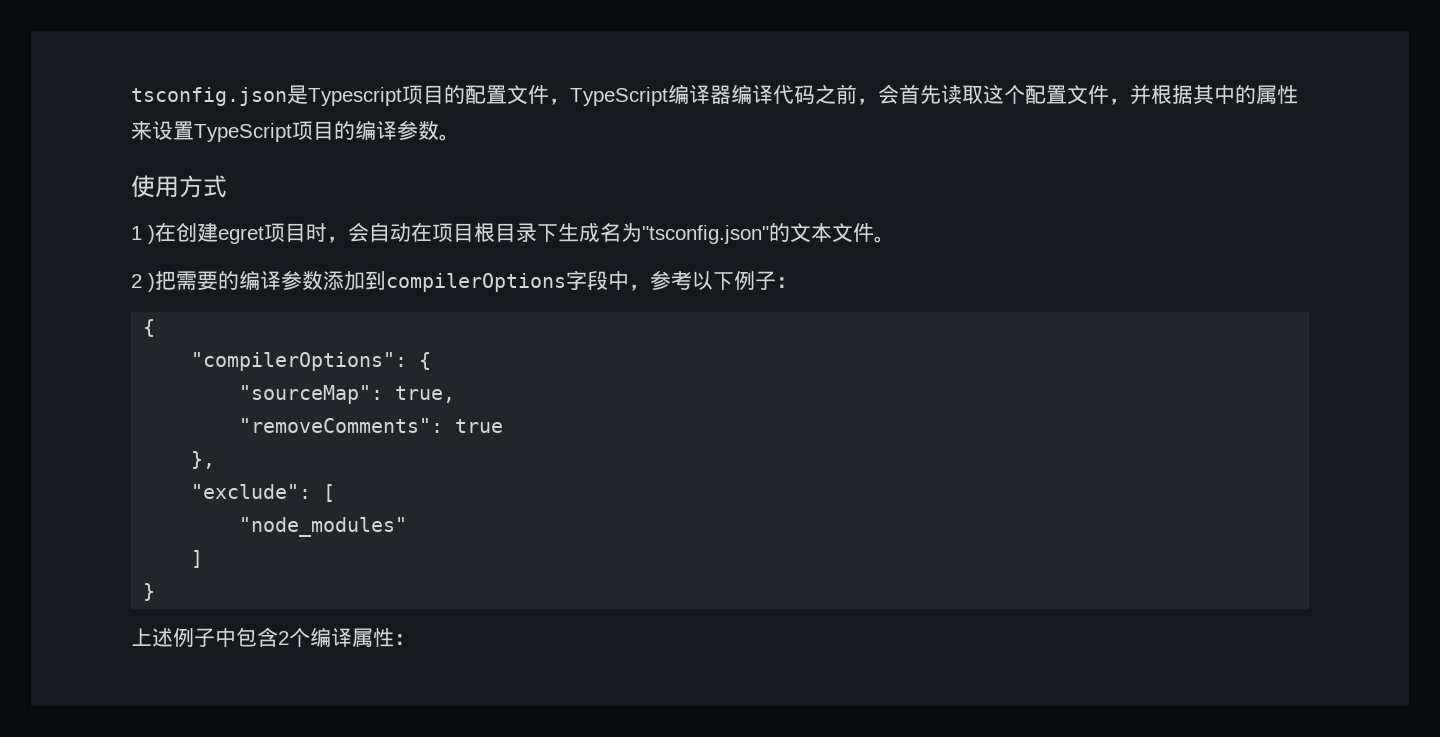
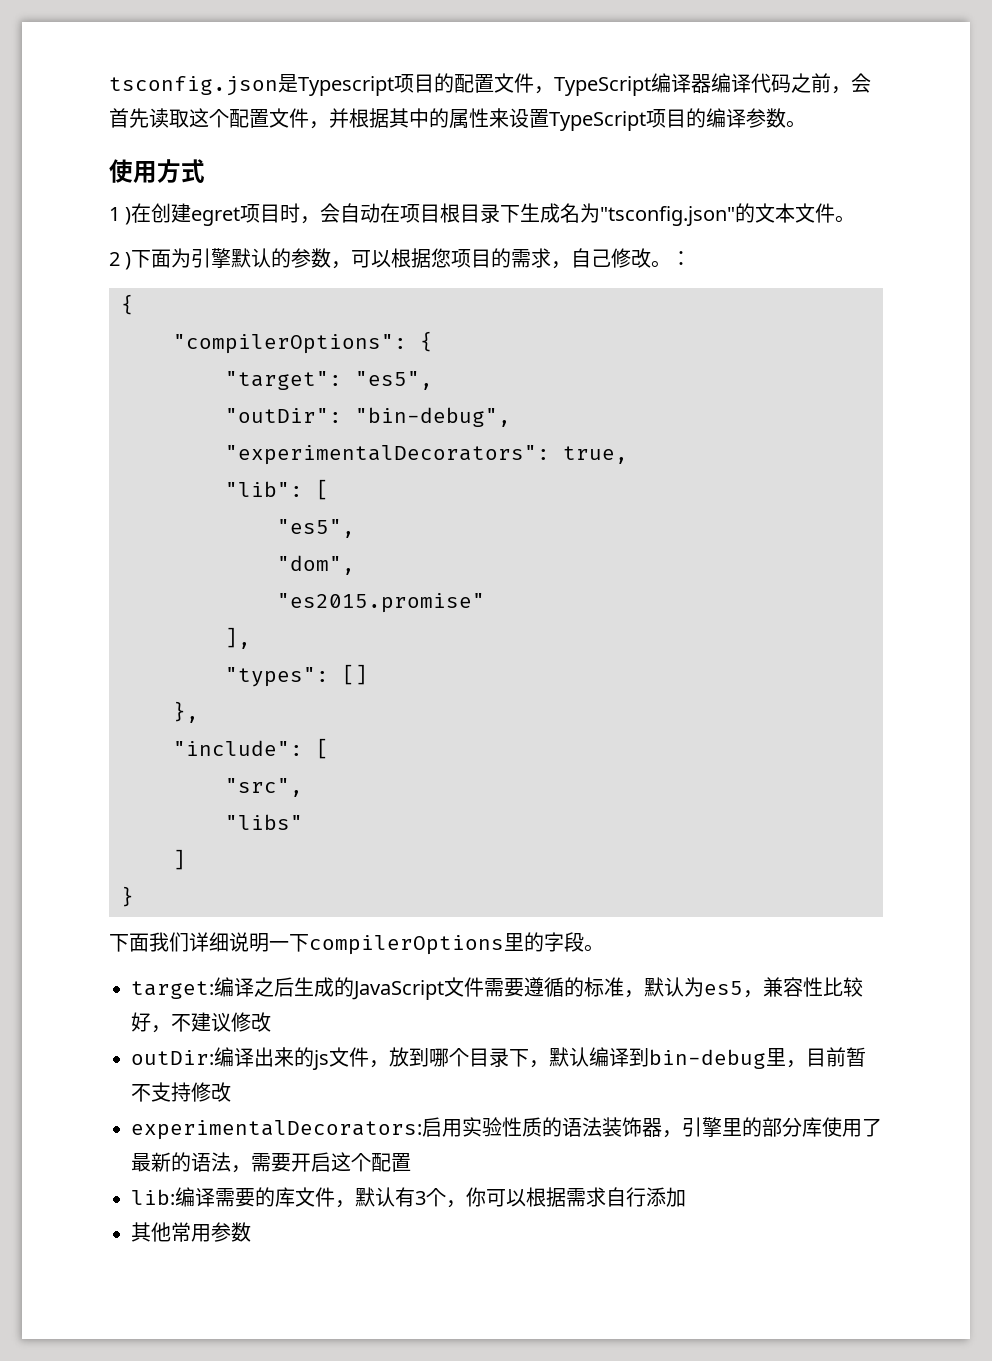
- 2 )把需要的编译参数添加到compilerOptions字段中，参考以下例子：
+ 2 )下面为引擎默认的参数，可以根据您项目的需求，自己修改。：
  {
  "compilerOptions": {
- "sourceMap": true,
- "removeComments": true
+ "target": "es5",
+ "outDir": "bin-debug",
+ "experimentalDecorators": true,
+ "lib": [
+ "es5",
+ "dom",
+ "es2015.promise"
+ ],
+ "types": []
- "exclude": [
- "node_modules"
+ "include": [
+ "src",
+ "libs"
- 上述例子中包含2个编译属性：
+ 下面我们详细说明一下compilerOptions里的字段。
+ target:编译之后生成的JavaScript文件需要遵循的标准，默认为es5，兼容性比较好，不建议修改
+ outDir:编译出来的js文件，放到哪个目录下，默认编译到bin-debug里，目前暂不支持修改
+ experimentalDecorators:启用实验性质的语法装饰器，引擎里的部分库使用了最新的语法，需要开启这个配置
+ lib:编译需要的库文件，默认有3个，你可以根据需求自行添加
+ 其他常用参数

